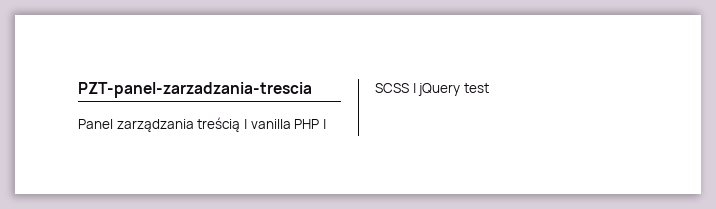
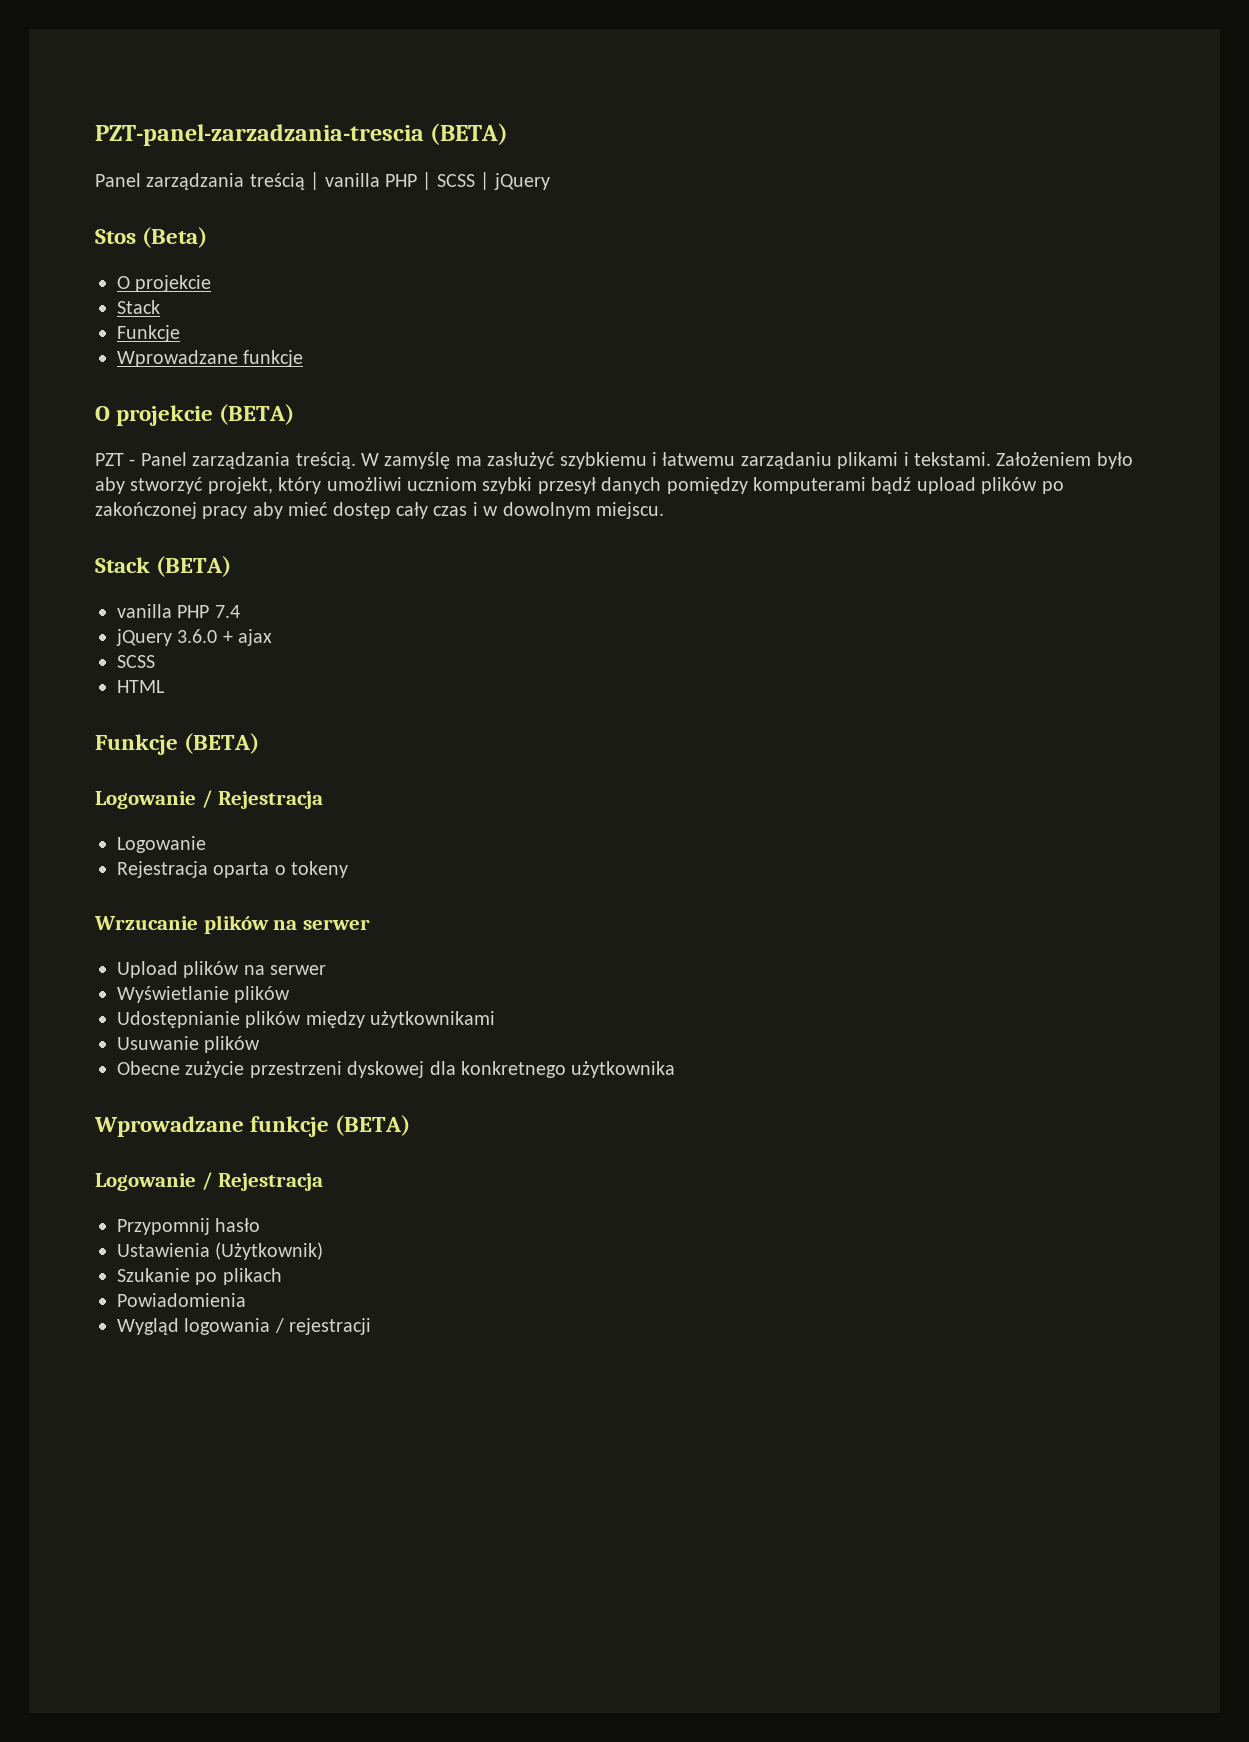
- PZT-panel-zarzadzania-trescia
+ PZT-panel-zarzadzania-trescia (BETA)
- Panel zarządzania treścią | vanilla PHP | SCSS | jQuery test
+ Panel zarządzania treścią | vanilla PHP | SCSS | jQuery
+ Stos (Beta)
+ O projekcie
+ Stack
+ Funkcje
+ Wprowadzane funkcje
+ O projekcie (BETA)
+ PZT - Panel zarządzania treścią. W zamyślę ma zasłużyć szybkiemu i łatwemu zarządaniu plikami i tekstami. Założeniem było aby stworzyć projekt, który umożliwi uczniom szybki przesył danych pomiędzy komputerami bądź upload plików po zakończonej pracy aby mieć dostęp cały czas i w dowolnym miejscu.
+ Stack (BETA)
+ vanilla PHP 7.4
+ jQuery 3.6.0 + ajax
+ SCSS
+ HTML
+ Funkcje (BETA)
+ Logowanie / Rejestracja
+ Logowanie
+ Rejestracja oparta o tokeny
+ Wrzucanie plików na serwer
+ Upload plików na serwer
+ Wyświetlanie plików
+ Udostępnianie plików między użytkownikami
+ Usuwanie plików
+ Obecne zużycie przestrzeni dyskowej dla konkretnego użytkownika
+ Wprowadzane funkcje (BETA)
+ Logowanie / Rejestracja
+ Przypomnij hasło
+ Ustawienia (Użytkownik)
+ Szukanie po plikach
+ Powiadomienia
+ Wygląd logowania / rejestracji

